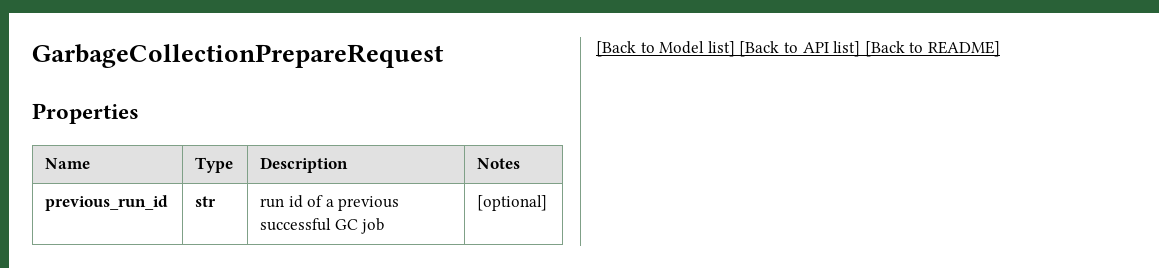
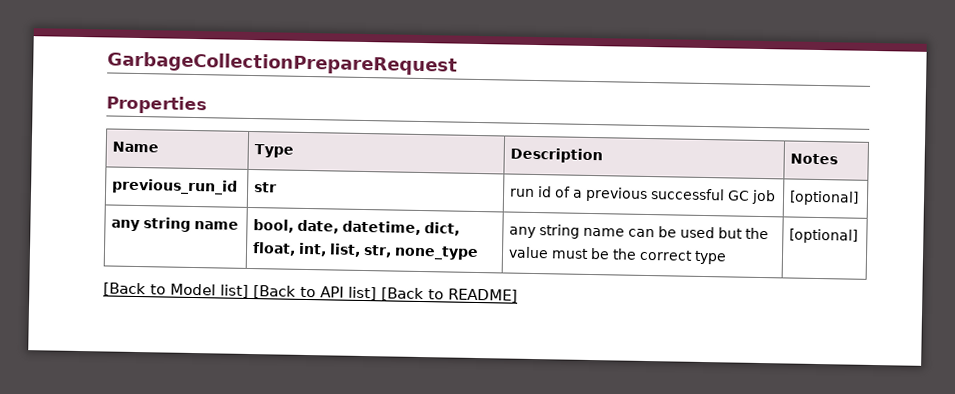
+ any string name | bool, date, datetime, dict, float, int, list, str, none_type | any string name can be used but the value must be the correct type | [optional]

